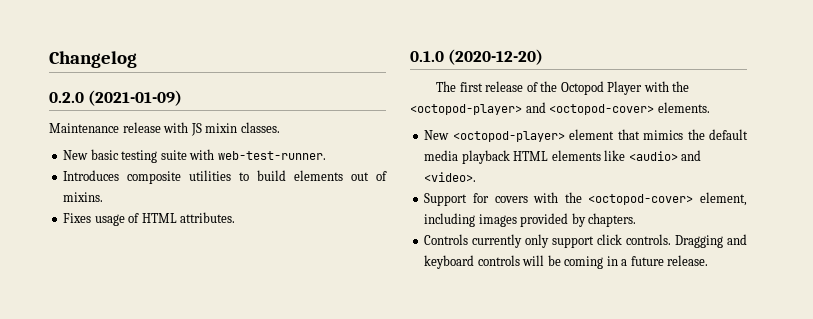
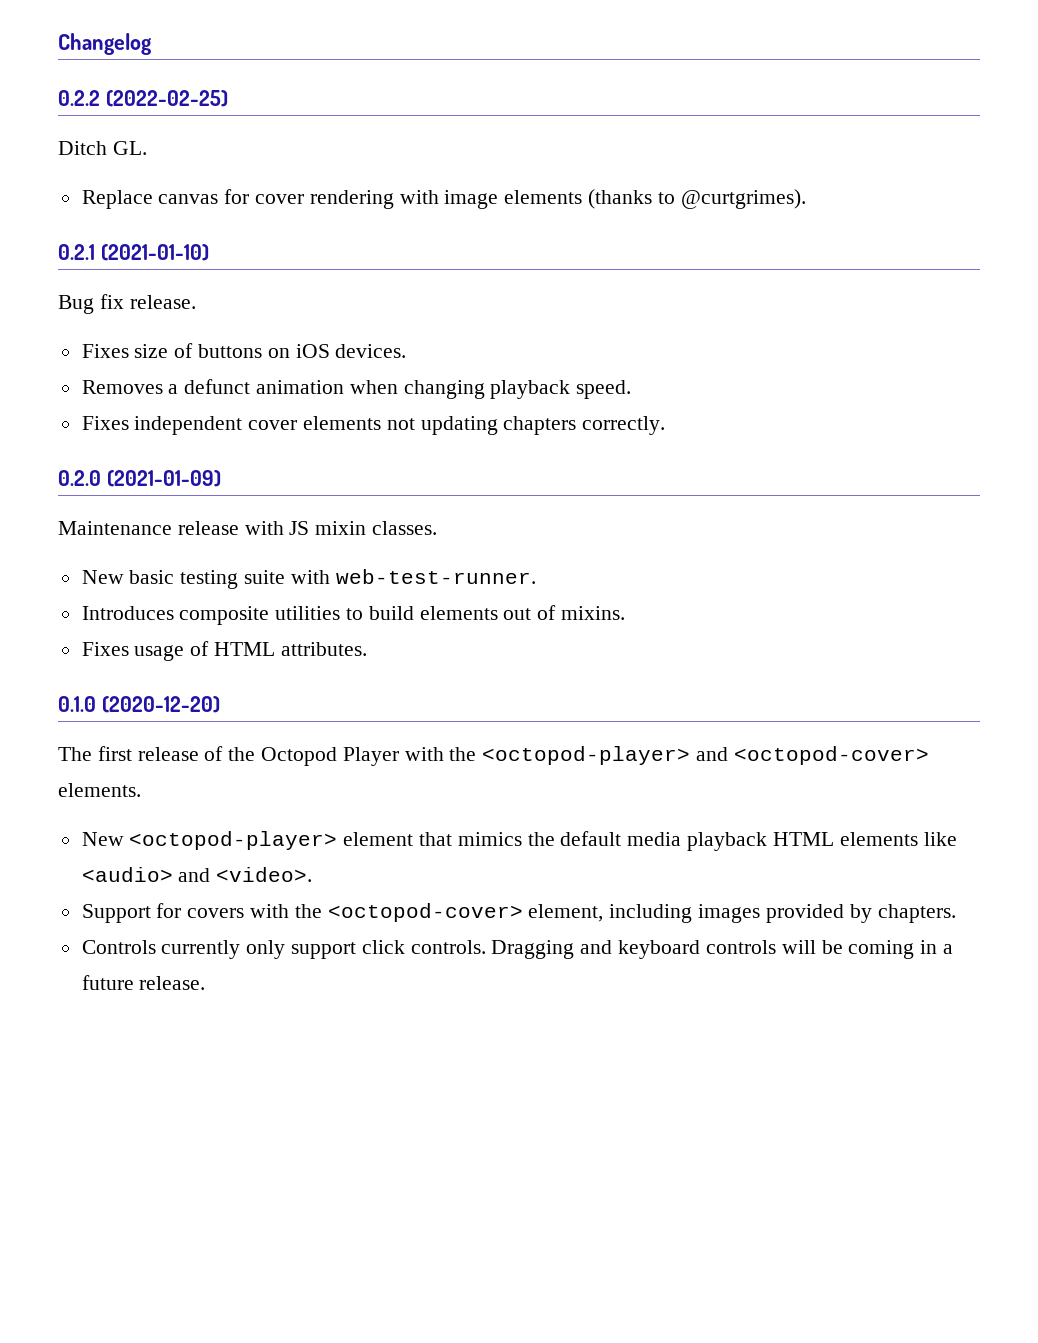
+ 0.2.2 (2022-02-25)
+ Ditch GL.
+ Replace canvas for cover rendering with image elements (thanks to @curtgrimes).
+ 0.2.1 (2021-01-10)
+ Bug fix release.
+ Fixes size of buttons on iOS devices.
+ Removes a defunct animation when changing playback speed.
+ Fixes independent cover elements not updating chapters correctly.

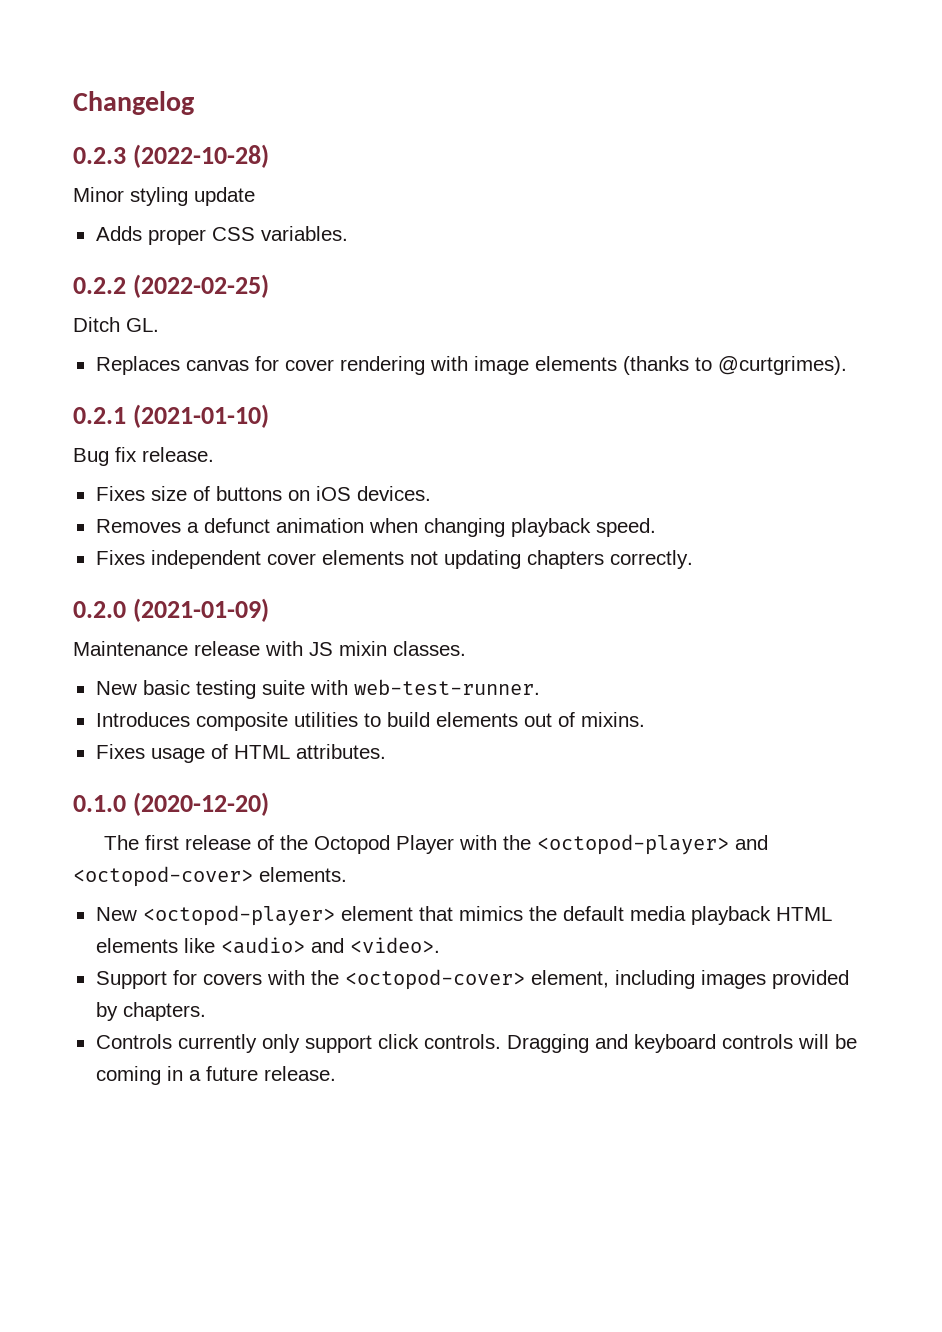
+ 0.2.3 (2022-10-28)
+ Minor styling update
+ Adds proper CSS variables.
- Replace canvas for cover rendering with image elements (thanks to @curtgrimes).
+ Replaces canvas for cover rendering with image elements (thanks to @curtgrimes).

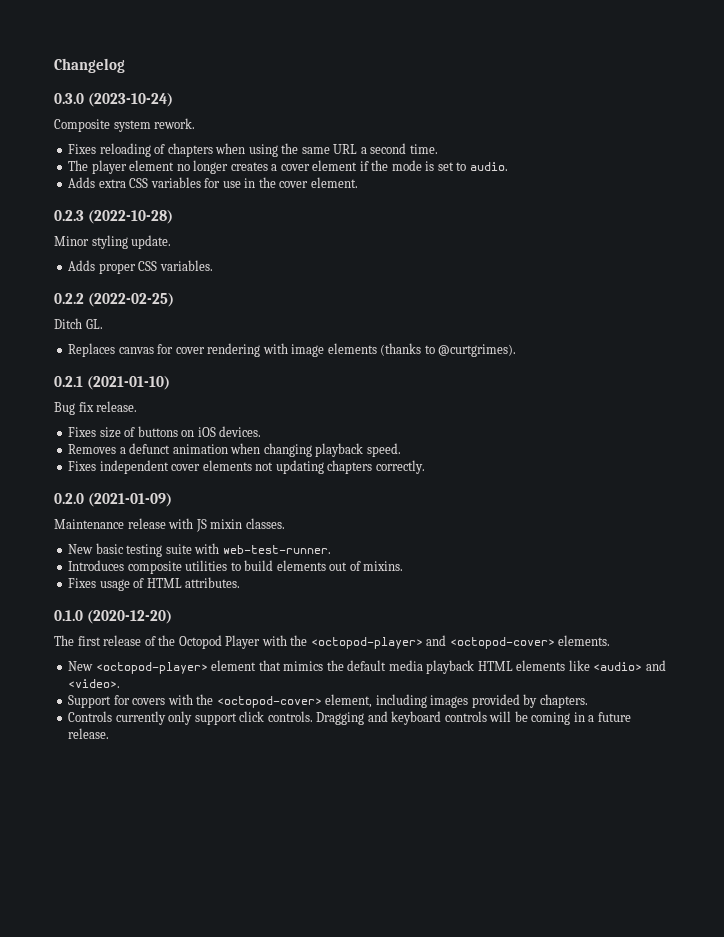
+ 0.3.0 (2023-10-24)
+ Composite system rework.
+ Fixes reloading of chapters when using the same URL a second time.
+ The player element no longer creates a cover element if the mode is set to audio.
+ Adds extra CSS variables for use in the cover element.
- Minor styling update
+ Minor styling update.

